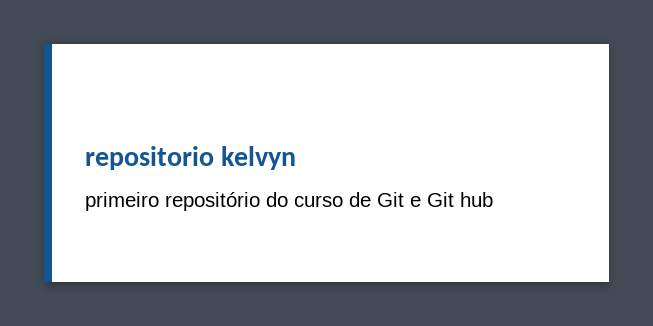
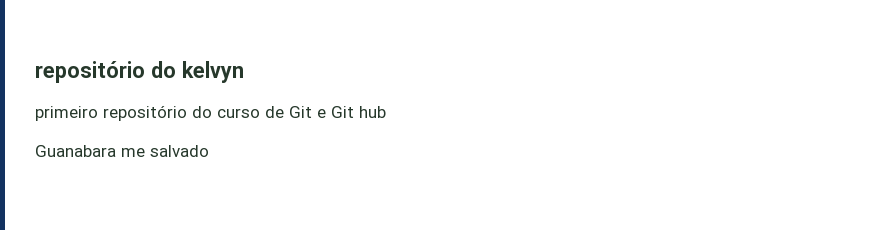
- repositorio kelvyn
+ repositório do kelvyn
+ Guanabara me salvado

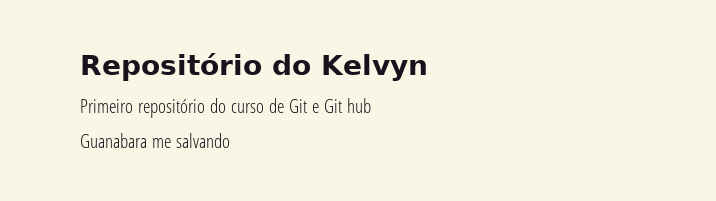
- repositório do kelvyn
- primeiro repositório do curso de Git e Git hub
+ Repositório do Kelvyn
+ Primeiro repositório do curso de Git e Git hub
- Guanabara me salvado
+ Guanabara me salvando

